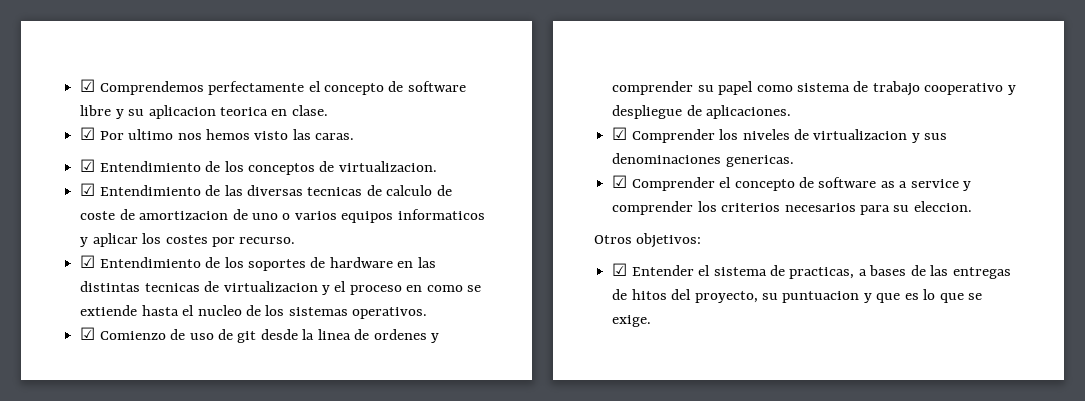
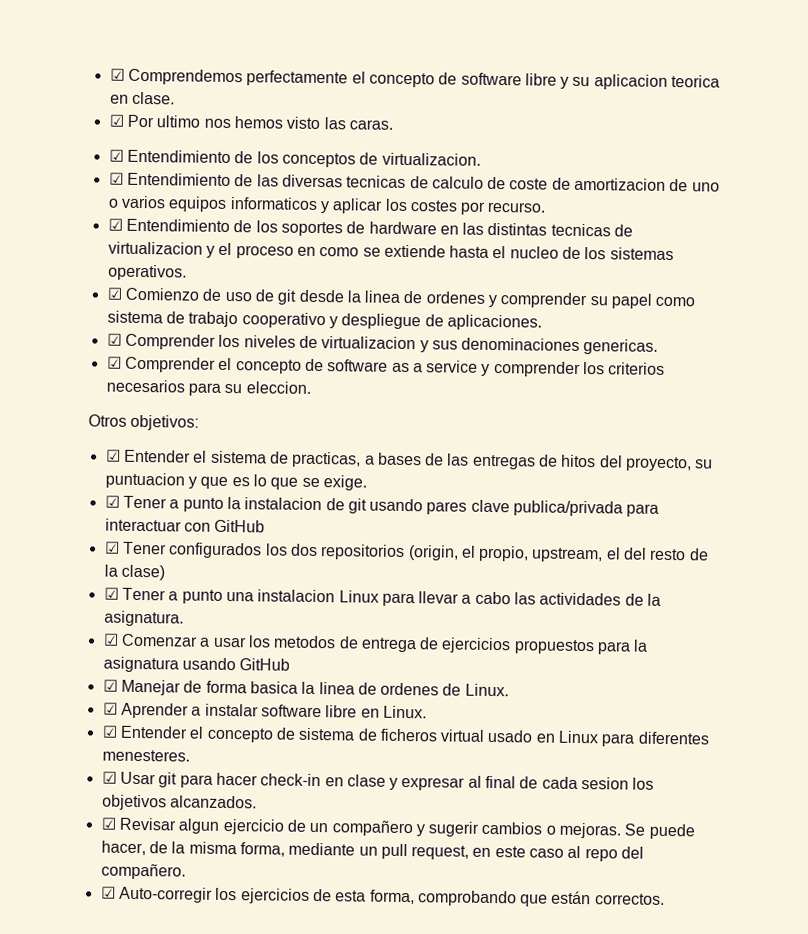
+ ☑ Tener a punto la instalacion de git usando pares clave publica/privada para interactuar con GitHub
+ ☑ Tener configurados los dos repositorios (origin, el propio, upstream, el del resto de la clase)
+ ☑ Tener a punto una instalacion Linux para llevar a cabo las actividades de la asignatura.
+ ☑ Comenzar a usar los metodos de entrega de ejercicios propuestos para la asignatura usando GitHub
+ ☑ Manejar de forma basica la linea de ordenes de Linux.
+ ☑ Aprender a instalar software libre en Linux.
+ ☑ Entender el concepto de sistema de ficheros virtual usado en Linux para diferentes menesteres.
+ ☑ Usar git para hacer check-in en clase y expresar al final de cada sesion los objetivos alcanzados.
+ ☑ Revisar algun ejercicio de un compañero y sugerir cambios o mejoras. Se puede hacer, de la misma forma, mediante un pull request, en este caso al repo del compañero.
+ ☑ Auto-corregir los ejercicios de esta forma, comprobando que están correctos.

